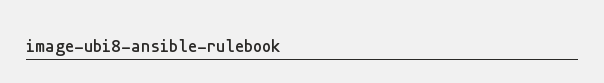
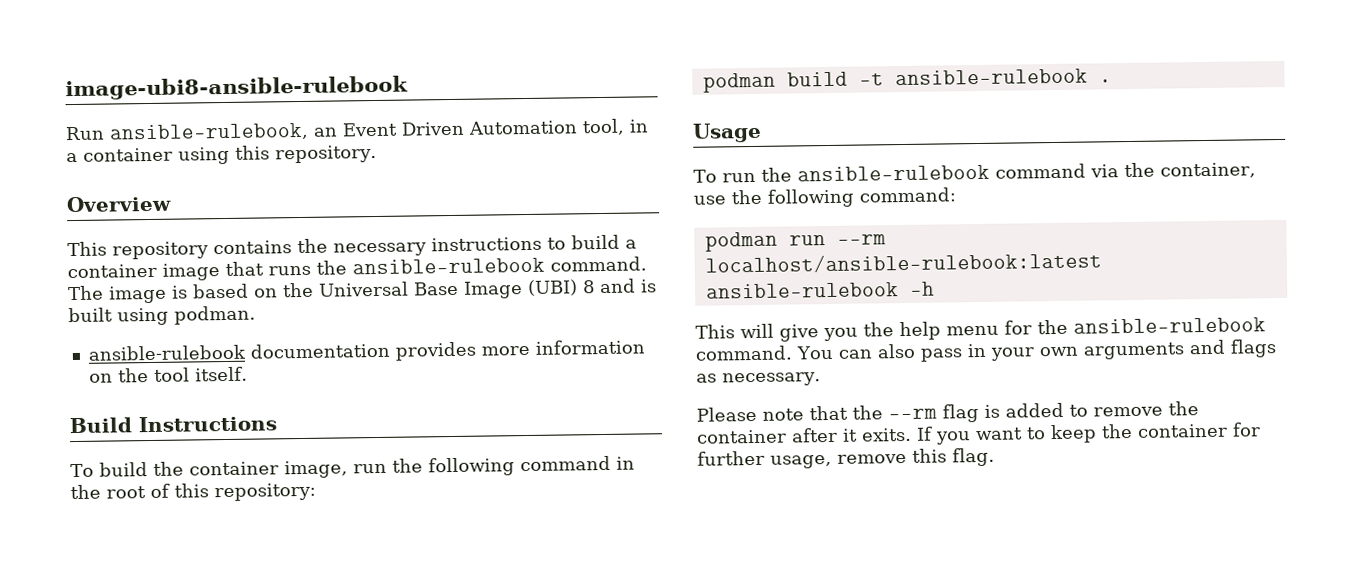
+ Run ansible-rulebook, an Event Driven Automation tool, in a container using this repository.
+ Overview
+ This repository contains the necessary instructions to build a container image that runs the ansible-rulebook command. The image is based on the Universal Base Image (UBI) 8 and is built using podman.
+ ansible-rulebook documentation provides more information on the tool itself.
+ Build Instructions
+ To build the container image, run the following command in the root of this repository:
+ podman build -t ansible-rulebook .
+ Usage
+ To run the ansible-rulebook command via the container, use the following command:
+ podman run --rm localhost/ansible-rulebook:latest ansible-rulebook -h
+ This will give you the help menu for the ansible-rulebook command. You can also pass in your own arguments and flags as necessary.
+ Please note that the --rm flag is added to remove the container after it exits. If you want to keep the container for further usage, remove this flag.

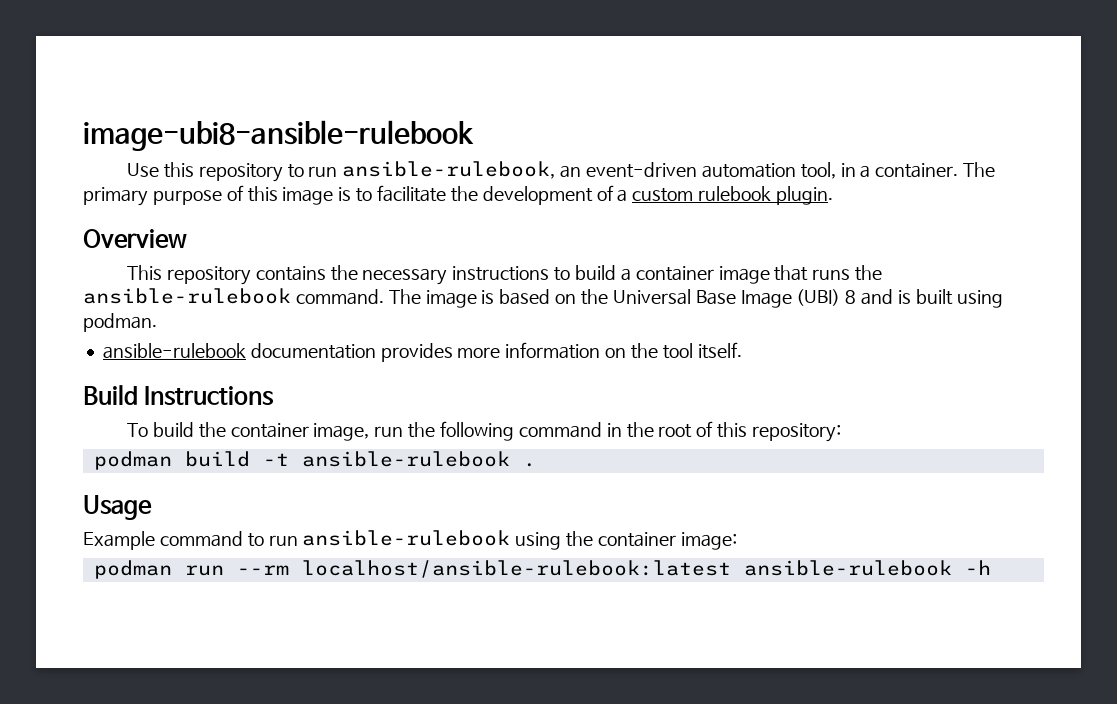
- Run ansible-rulebook, an Event Driven Automation tool, in a container using this repository.
+ Use this repository to run ansible-rulebook, an event-driven automation tool, in a container. The primary purpose of this image is to facilitate the development of a custom rulebook plugin.
- To run the ansible-rulebook command via the container, use the following command:
+ Example command to run ansible-rulebook using the container image:
- This will give you the help menu for the ansible-rulebook command. You can also pass in your own arguments and flags as necessary.
- Please note that the --rm flag is added to remove the container after it exits. If you want to keep the container for further usage, remove this flag.

